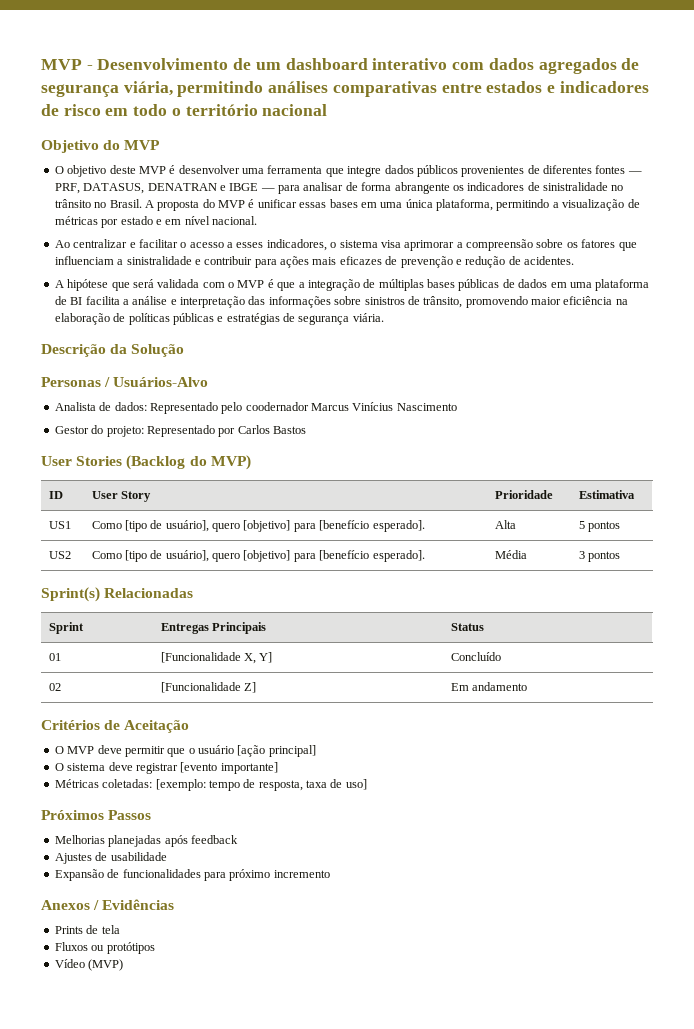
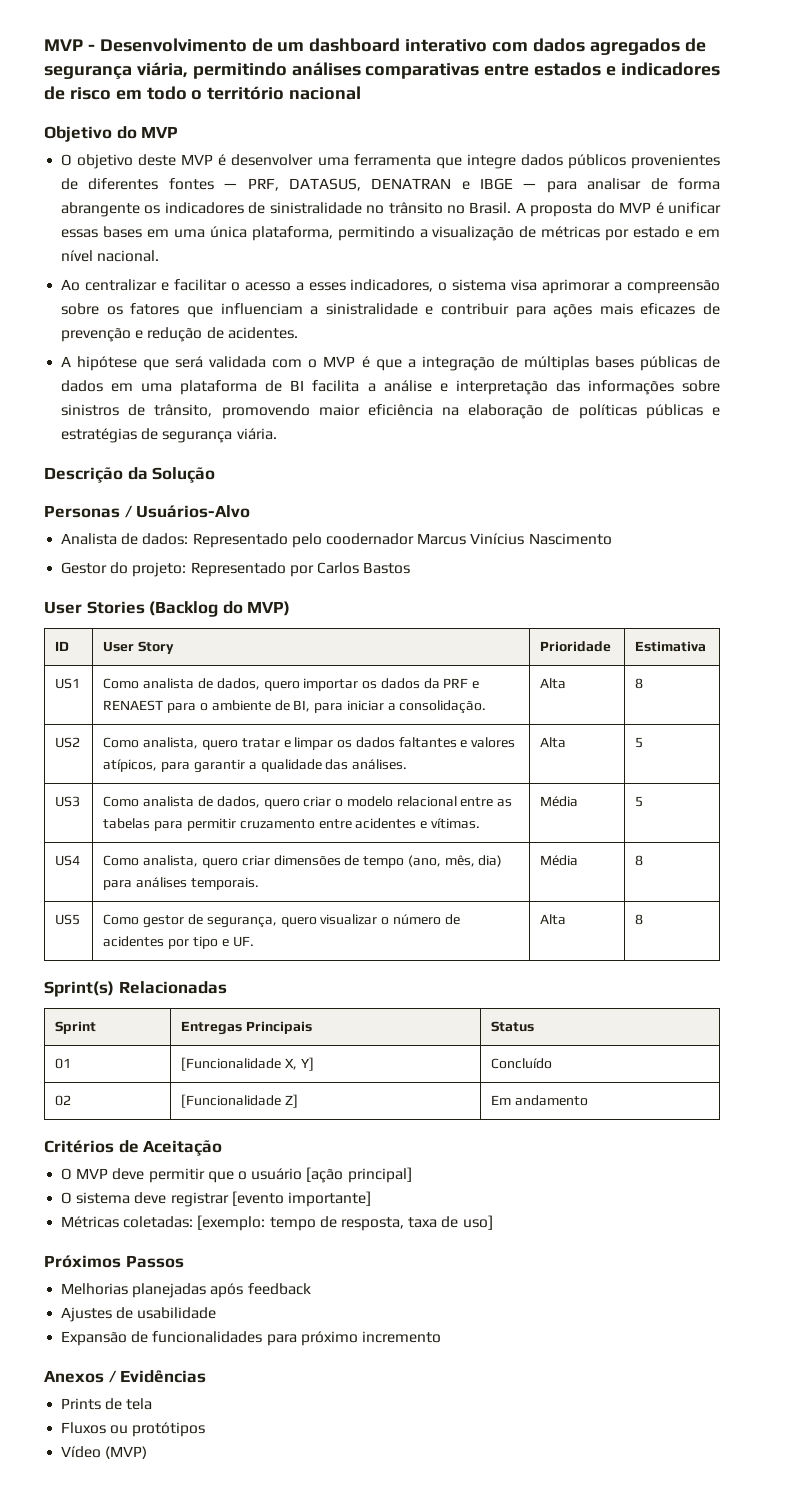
- US1 | Como [tipo de usuário], quero [objetivo] para [benefício esperado]. | Alta | 5 pontos
- US2 | Como [tipo de usuário], quero [objetivo] para [benefício esperado]. | Média | 3 pontos
+ US1 | Como analista de dados, quero importar os dados da PRF e RENAEST para o ambiente de BI, para iniciar a consolidação. | Alta | 8
+ US2 | Como analista, quero tratar e limpar os dados faltantes e valores atípicos, para garantir a qualidade das análises. | Alta | 5
+ US3 | Como analista de dados, quero criar o modelo relacional entre as tabelas para permitir cruzamento entre acidentes e vítimas. | Média | 5
+ US4 | Como analista, quero criar dimensões de tempo (ano, mês, dia) para análises temporais. | Média | 8
+ US5 | Como gestor de segurança, quero visualizar o número de acidentes por tipo e UF. | Alta | 8

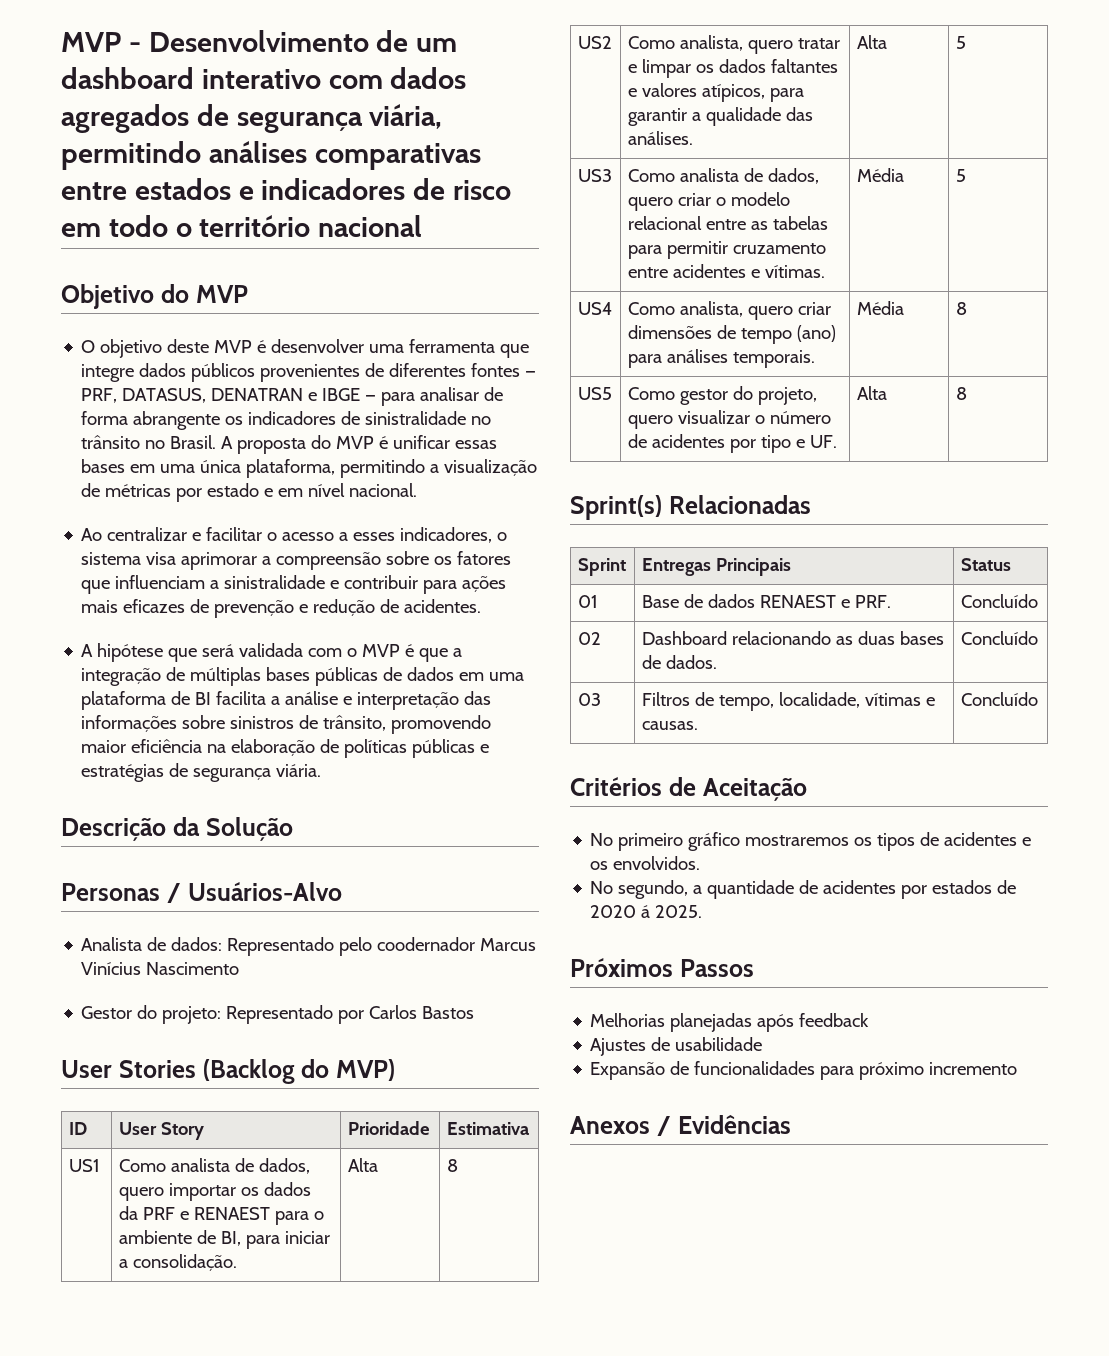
- US4 | Como analista, quero criar dimensões de tempo (ano, mês, dia) para análises temporais. | Média | 8
+ US4 | Como analista, quero criar dimensões de tempo (ano) para análises temporais. | Média | 8
- US5 | Como gestor de segurança, quero visualizar o número de acidentes por tipo e UF. | Alta | 8
+ US5 | Como gestor do projeto, quero visualizar o número de acidentes por tipo e UF. | Alta | 8
- 01 | [Funcionalidade X, Y] | Concluído
- 02 | [Funcionalidade Z] | Em andamento
+ 01 | Base de dados RENAEST e PRF. | Concluído
+ 02 | Dashboard relacionando as duas bases de dados. | Concluído
+ 03 | Filtros de tempo, localidade, vítimas e causas. | Concluído
  Critérios de Aceitação
- O MVP deve permitir que o usuário [ação principal]
- O sistema deve registrar [evento importante]
- Métricas coletadas: [exemplo: tempo de resposta, taxa de uso]
+ No primeiro gráfico mostraremos os tipos de acidentes e os envolvidos.
+ No segundo, a quantidade de acidentes por estados de 2020 á 2025.
- Prints de tela
- Fluxos ou protótipos
- Vídeo (MVP)

